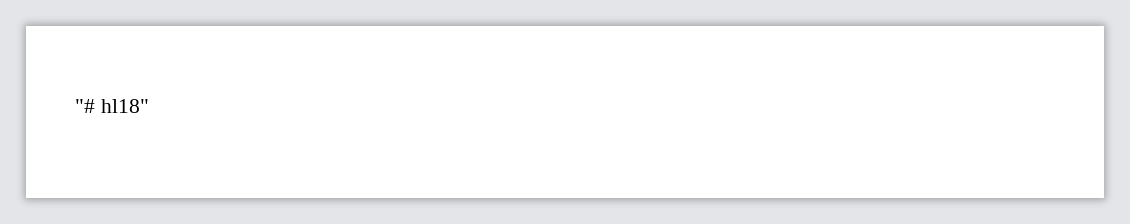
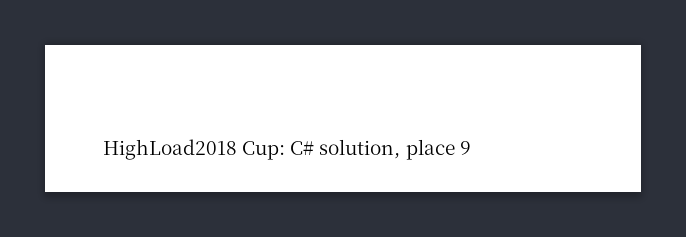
- "# hl18"
+ HighLoad2018 Cup: C# solution, place 9

